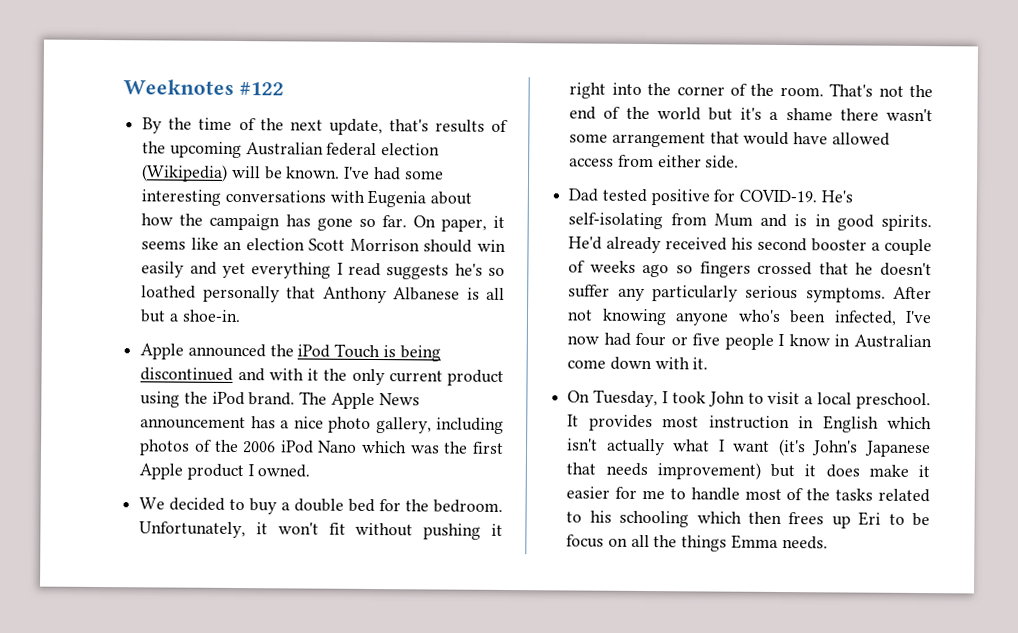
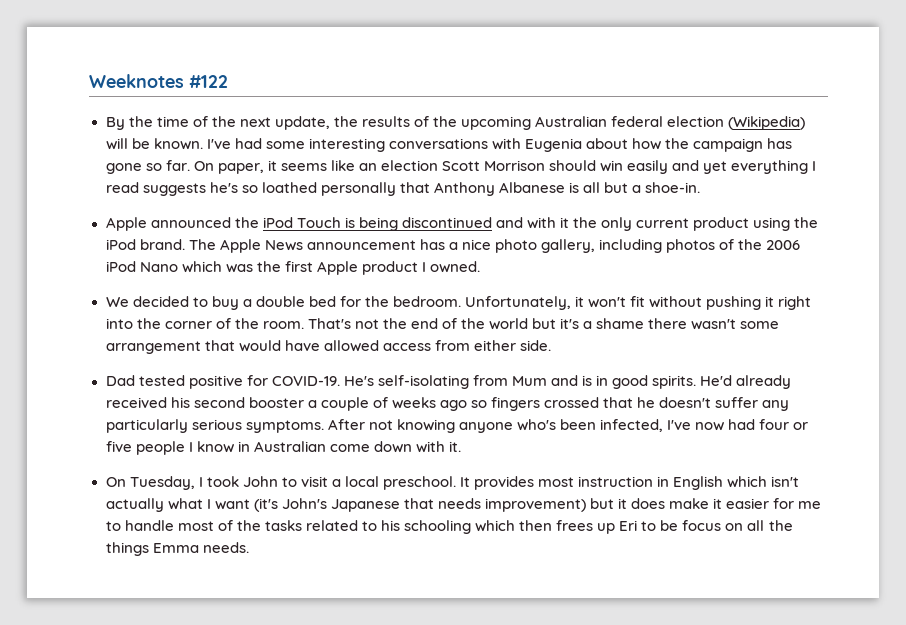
- By the time of the next update, that's results of the upcoming Australian federal election (Wikipedia) will be known.
+ By the time of the next update, the results of the upcoming Australian federal election (Wikipedia) will be known.

